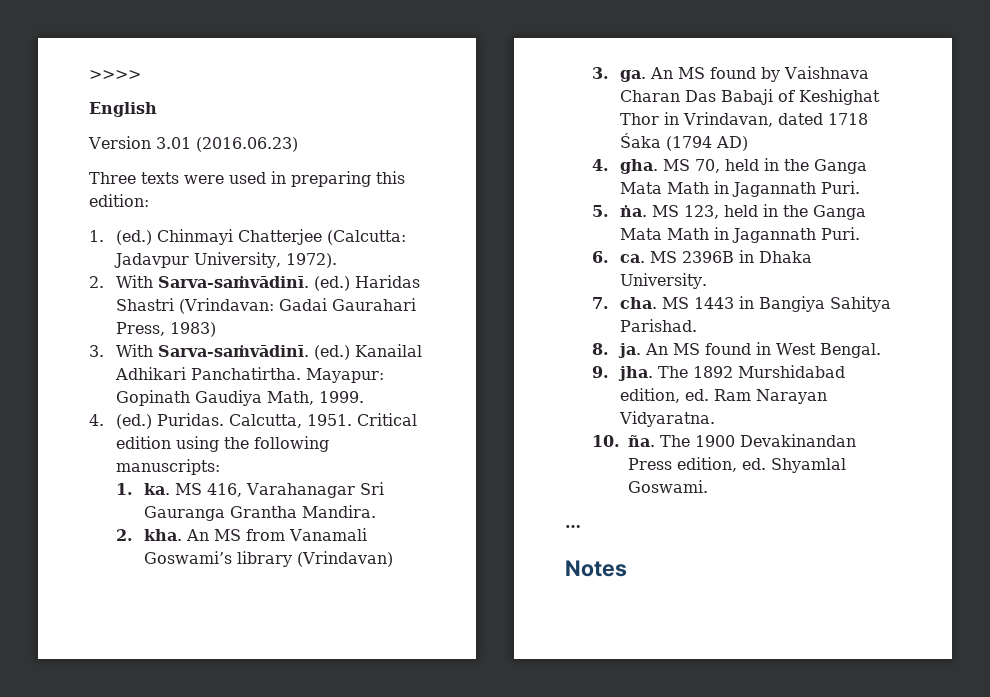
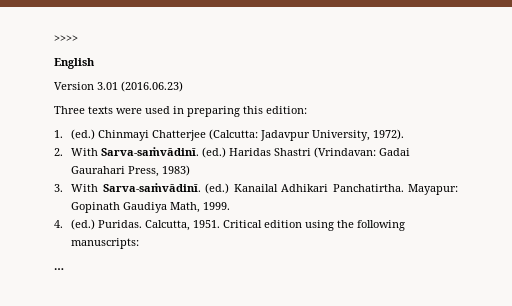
- 1. ka. MS 416, Varahanagar Sri Gauranga Grantha Mandira.
- 2. kha. An MS from Vanamali Goswami’s library (Vrindavan)
- 3. ga. An MS found by Vaishnava Charan Das Babaji of Keshighat Thor in Vrindavan, dated 1718 Śaka (1794 AD)
- 4. gha. MS 70, held in the Ganga Mata Math in Jagannath Puri.
- 5. ṅa. MS 123, held in the Ganga Mata Math in Jagannath Puri.
- 6. ca. MS 2396B in Dhaka University.
- 7. cha. MS 1443 in Bangiya Sahitya Parishad.
- 8. ja. An MS found in West Bengal.
- 9. jha. The 1892 Murshidabad edition, ed. Ram Narayan Vidyaratna.
- 10. ña. The 1900 Devakinandan Press edition, ed. Shyamlal Goswami.
- Notes

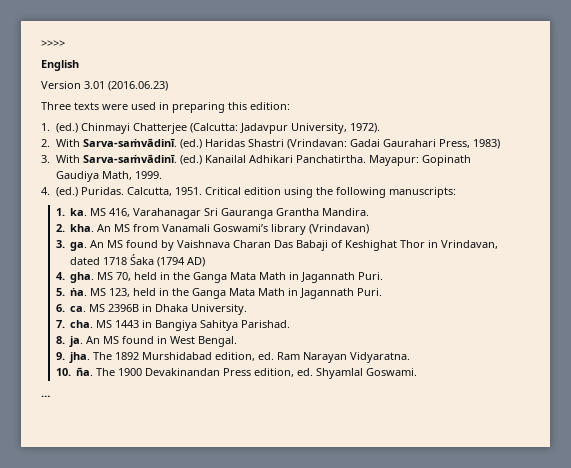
+ 1. ka. MS 416, Varahanagar Sri Gauranga Grantha Mandira.
+ 2. kha. An MS from Vanamali Goswami’s library (Vrindavan)
+ 3. ga. An MS found by Vaishnava Charan Das Babaji of Keshighat Thor in Vrindavan, dated 1718 Śaka (1794 AD)
+ 4. gha. MS 70, held in the Ganga Mata Math in Jagannath Puri.
+ 5. ṅa. MS 123, held in the Ganga Mata Math in Jagannath Puri.
+ 6. ca. MS 2396B in Dhaka University.
+ 7. cha. MS 1443 in Bangiya Sahitya Parishad.
+ 8. ja. An MS found in West Bengal.
+ 9. jha. The 1892 Murshidabad edition, ed. Ram Narayan Vidyaratna.
+ 10. ña. The 1900 Devakinandan Press edition, ed. Shyamlal Goswami.

